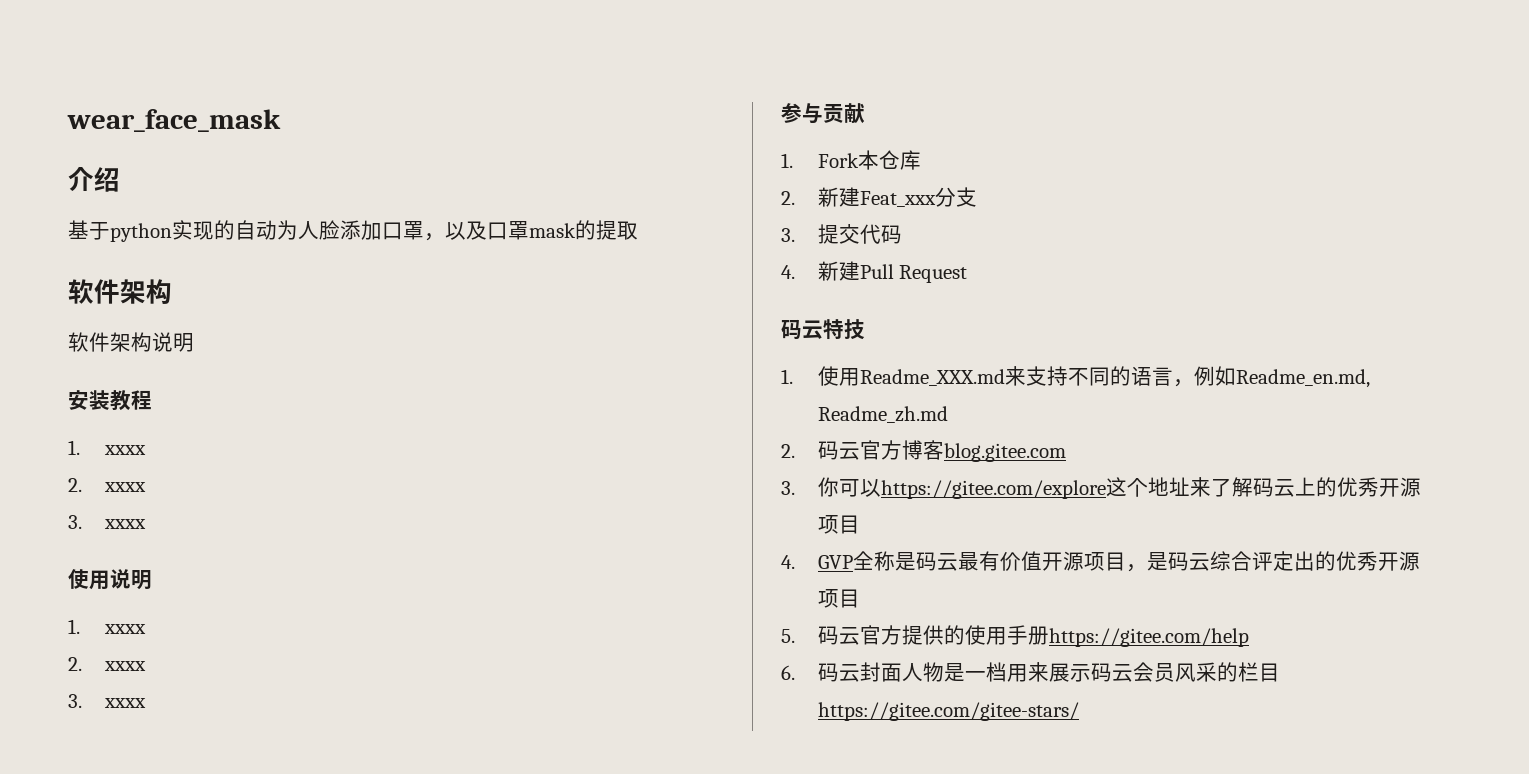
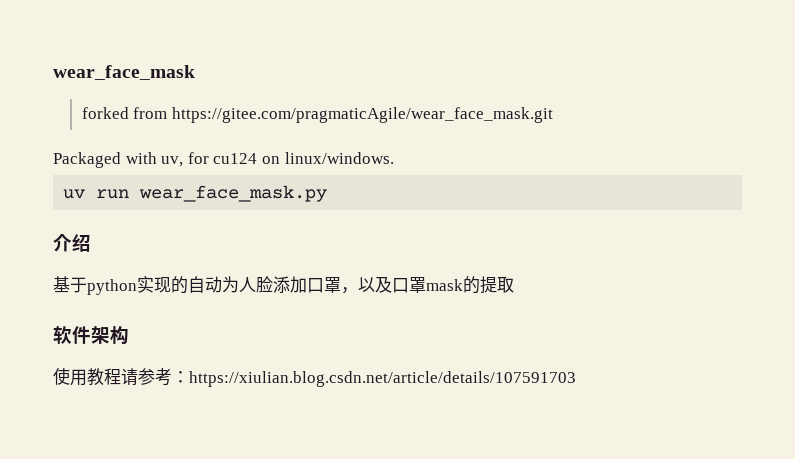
+ forked from https://gitee.com/pragmaticAgile/wear_face_mask.git
+ Packaged with uv, for cu124 on linux/windows.
+ uv run wear_face_mask.py
- 软件架构说明
- 安装教程
- 1. xxxx
- 2. xxxx
- 3. xxxx
- 使用说明
- 1. xxxx
- 2. xxxx
- 3. xxxx
- 参与贡献
- 1. Fork本仓库
- 2.新建Feat_xxx分支
- 3.提交代码
- 4.新建Pull Request
- 码云特技
- 1.使用Readme_XXX.md来支持不同的语言，例如Readme_en.md, Readme_zh.md
- 2.码云官方博客blog.gitee.com
- 3.你可以https://gitee.com/explore这个地址来了解码云上的优秀开源项目
- 4. GVP全称是码云最有价值开源项目，是码云综合评定出的优秀开源项目
- 5.码云官方提供的使用手册https://gitee.com/help
- 6.码云封面人物是一档用来展示码云会员风采的栏目https://gitee.com/gitee-stars/
+ 使用教程请参考：https://xiulian.blog.csdn.net/article/details/107591703

